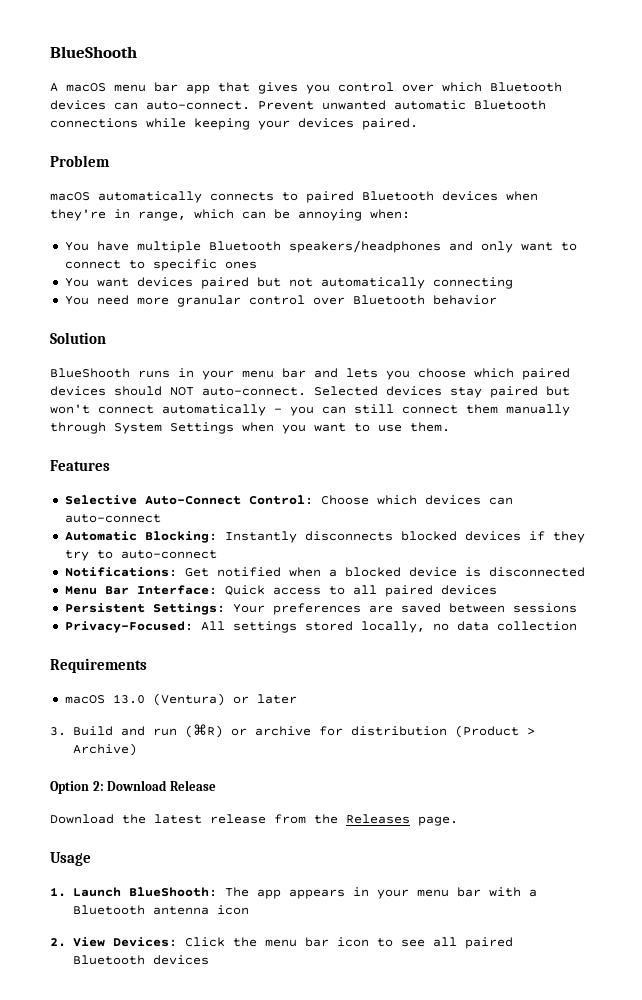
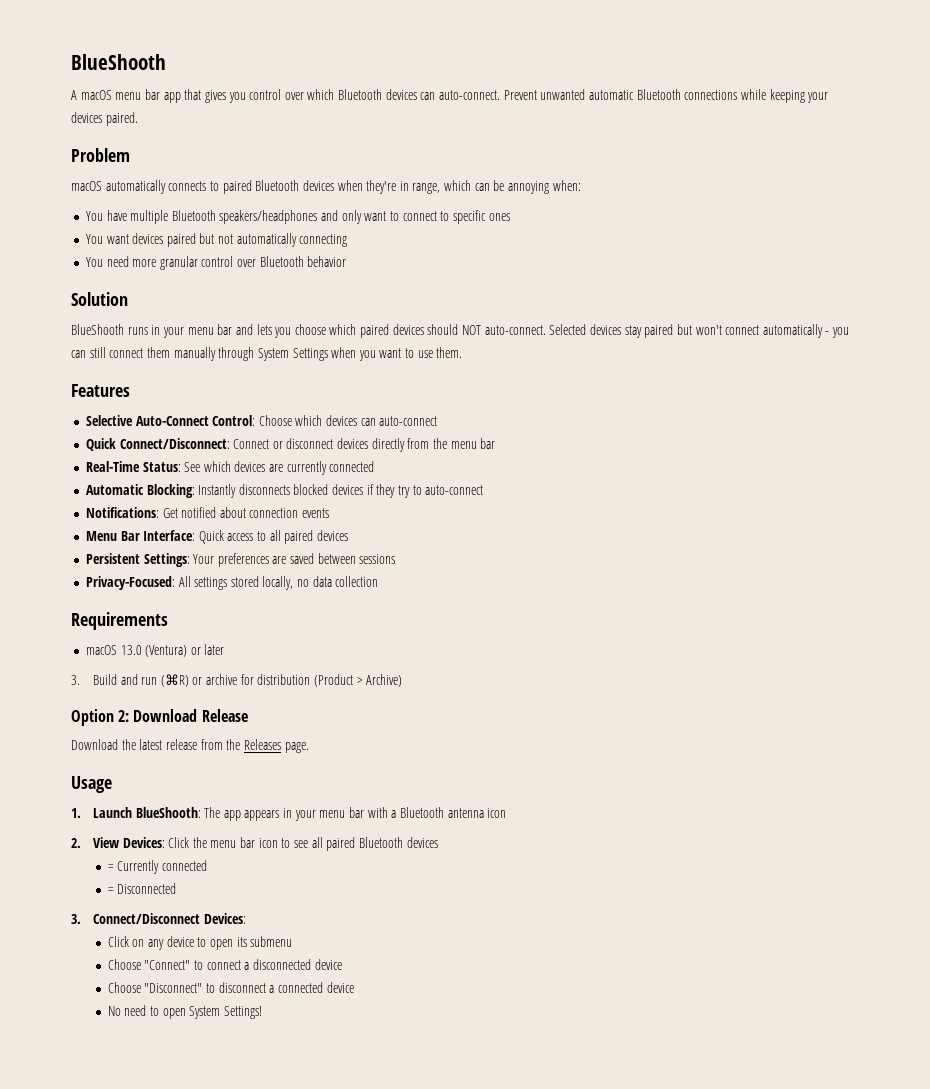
+ Quick Connect/Disconnect: Connect or disconnect devices directly from the menu bar
+ Real-Time Status: See which devices are currently connected
- Notifications: Get notified when a blocked device is disconnected
+ Notifications: Get notified about connection events
+ = Currently connected
+ = Disconnected
+ 3. Connect/Disconnect Devices:
+ Click on any device to open its submenu
+ Choose "Connect" to connect a disconnected device
+ Choose "Disconnect" to disconnect a connected device
+ No need to open System Settings!

